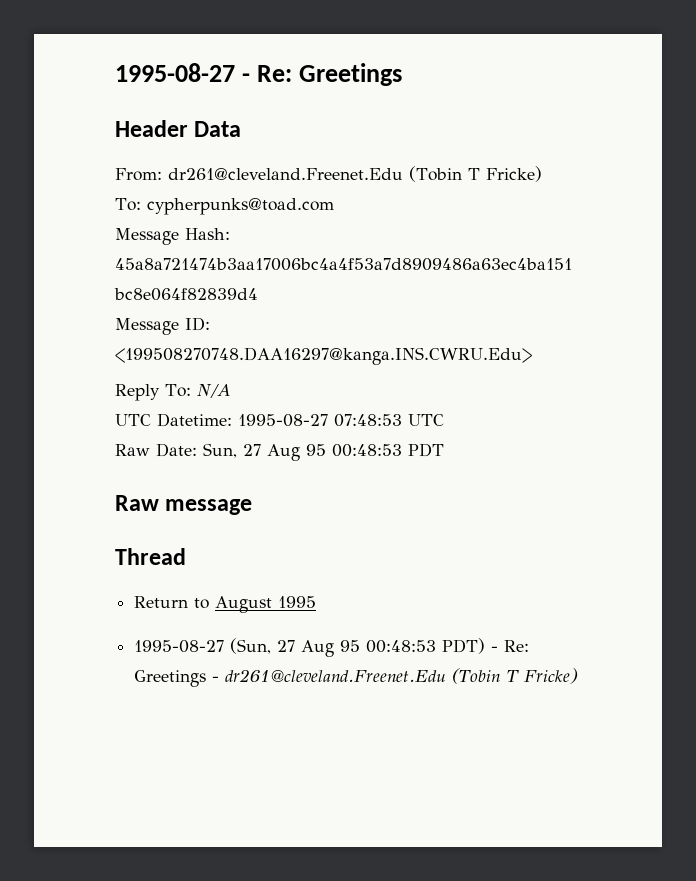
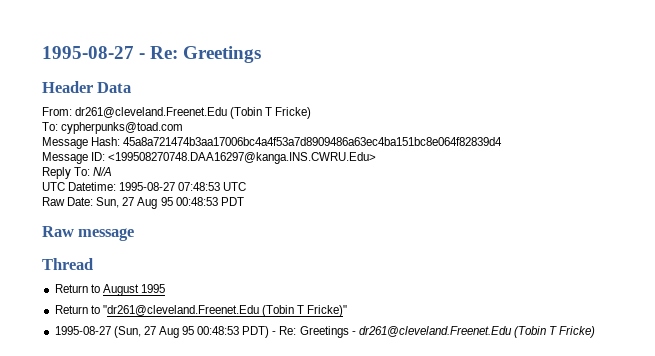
+ Return to "dr261@cleveland.Freenet.Edu (Tobin T Fricke)"

